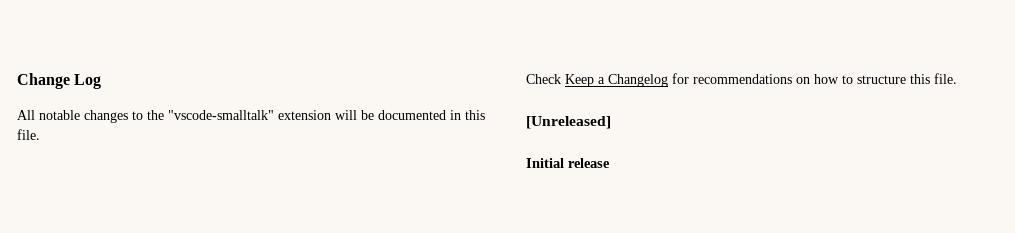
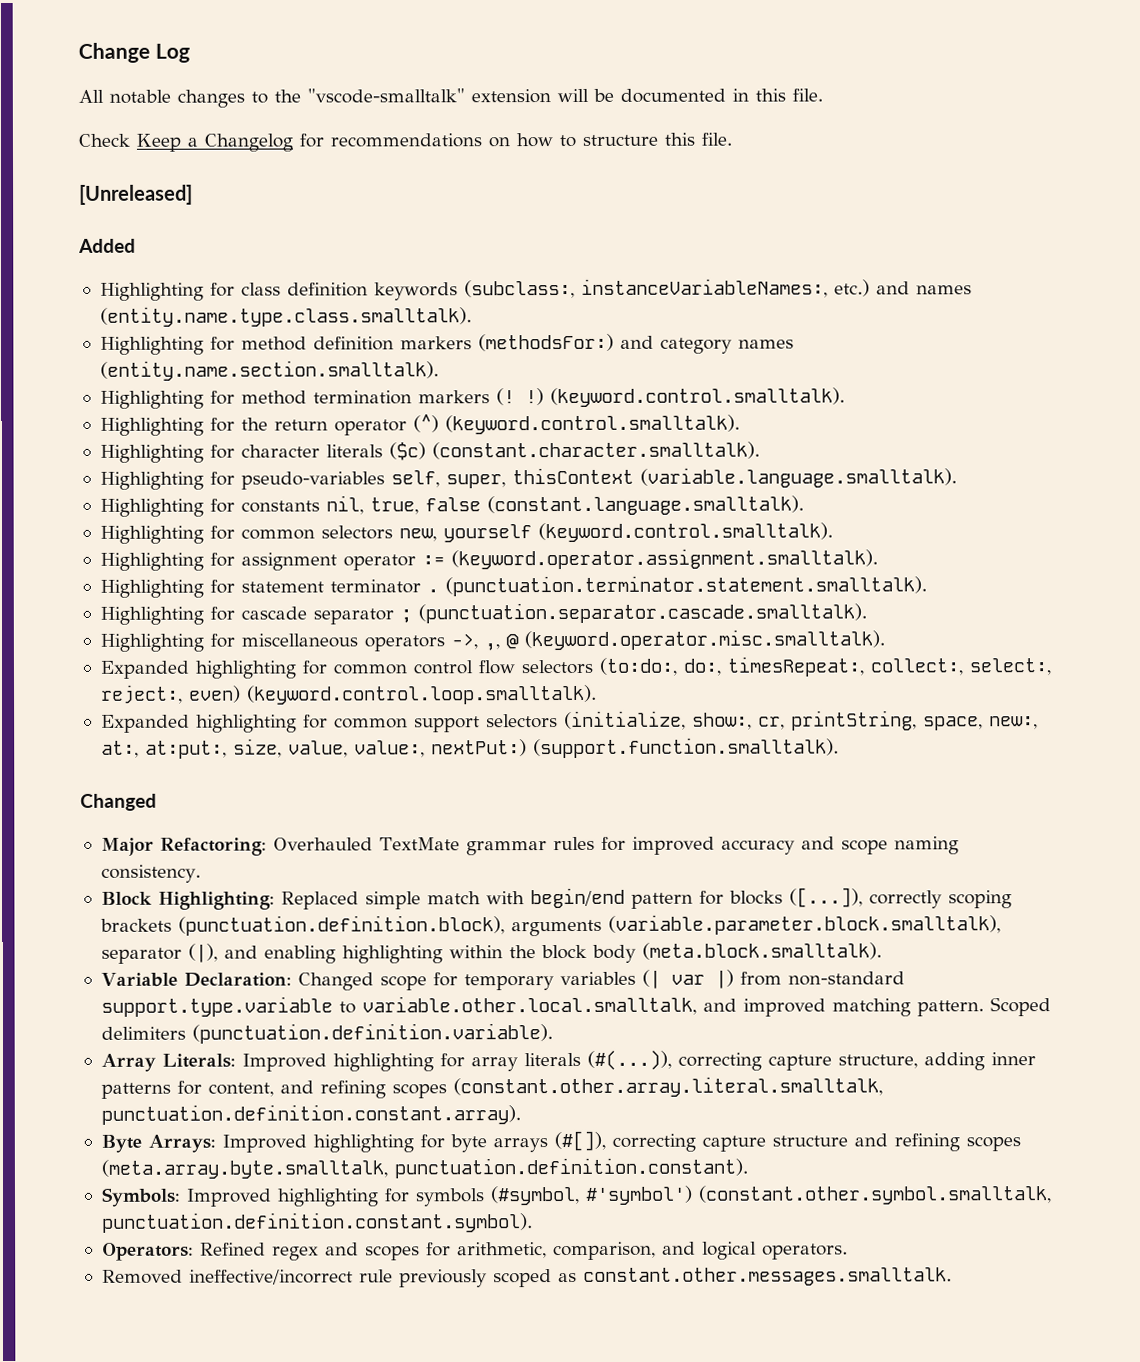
- Initial release
+ Added
+ Highlighting for class definition keywords (subclass:, instanceVariableNames:, etc.) and names (entity.name.type.class.smalltalk).
+ Highlighting for method definition markers (methodsFor:) and category names (entity.name.section.smalltalk).
+ Highlighting for method termination markers (! !) (keyword.control.smalltalk).
+ Highlighting for the return operator (^) (keyword.control.smalltalk).
+ Highlighting for character literals ($c) (constant.character.smalltalk).
+ Highlighting for pseudo-variables self, super, thisContext (variable.language.smalltalk).
+ Highlighting for constants nil, true, false (constant.language.smalltalk).
+ Highlighting for common selectors new, yourself (keyword.control.smalltalk).
+ Highlighting for assignment operator := (keyword.operator.assignment.smalltalk).
+ Highlighting for statement terminator . (punctuation.terminator.statement.smalltalk).
+ Highlighting for cascade separator ; (punctuation.separator.cascade.smalltalk).
+ Highlighting for miscellaneous operators ->, ,, @ (keyword.operator.misc.smalltalk).
+ Expanded highlighting for common control flow selectors (to:do:, do:, timesRepeat:, collect:, select:, reject:, even) (keyword.control.loop.smalltalk).
+ Expanded highlighting for common support selectors (initialize, show:, cr, printString, space, new:, at:, at:put:, size, value, value:, nextPut:) (support.function.smalltalk).
+ Changed
+ Major Refactoring: Overhauled TextMate grammar rules for improved accuracy and scope naming consistency.
+ Block Highlighting: Replaced simple match with begin/end pattern for blocks ([...]), correctly scoping brackets (punctuation.definition.block), arguments (variable.parameter.block.smalltalk), separator (|), and enabling highlighting within the block body (meta.block.smalltalk).
+ Variable Declaration: Changed scope for temporary variables (| var |) from non-standard support.type.variable to variable.other.local.smalltalk, and improved matching pattern. Scoped delimiters (punctuation.definition.variable).
+ Array Literals: Improved highlighting for array literals (#(...)), correcting capture structure, adding inner patterns for content, and refining scopes (constant.other.array.literal.smalltalk, punctuation.definition.constant.array).
+ Byte Arrays: Improved highlighting for byte arrays (#[]), correcting capture structure and refining scopes (meta.array.byte.smalltalk, punctuation.definition.constant).
+ Symbols: Improved highlighting for symbols (#symbol, #'symbol') (constant.other.symbol.smalltalk, punctuation.definition.constant.symbol).
+ Operators: Refined regex and scopes for arithmetic, comparison, and logical operators.
+ Removed ineffective/incorrect rule previously scoped as constant.other.messages.smalltalk.

